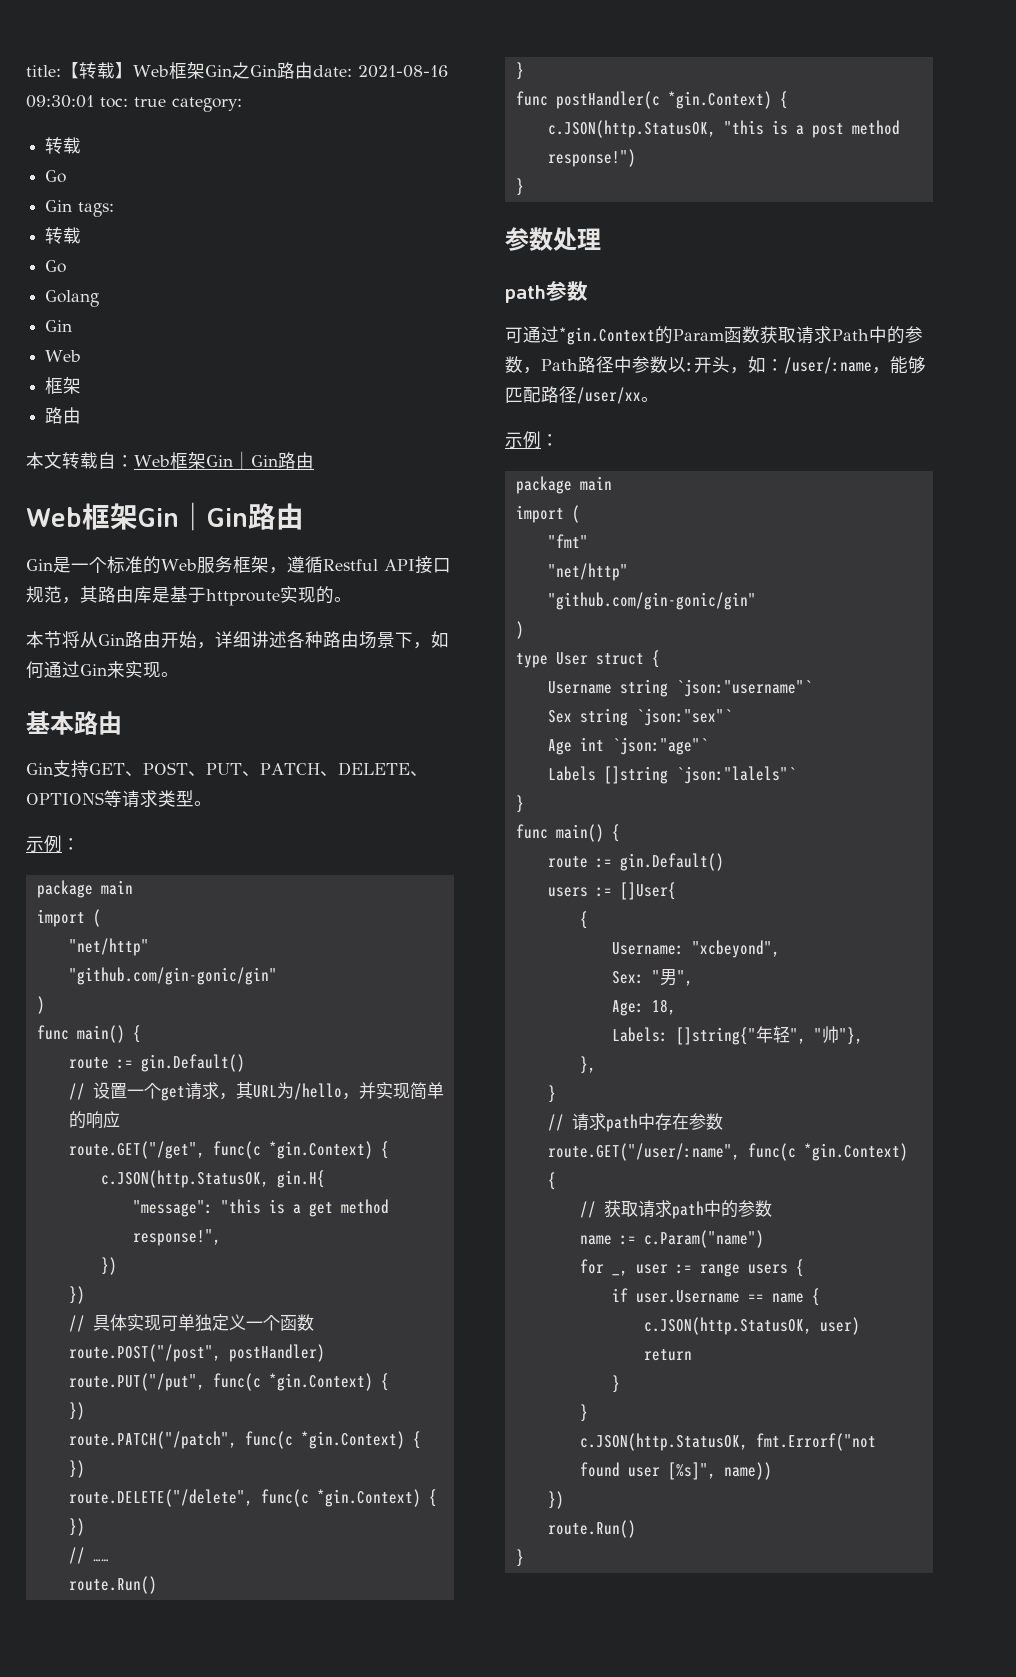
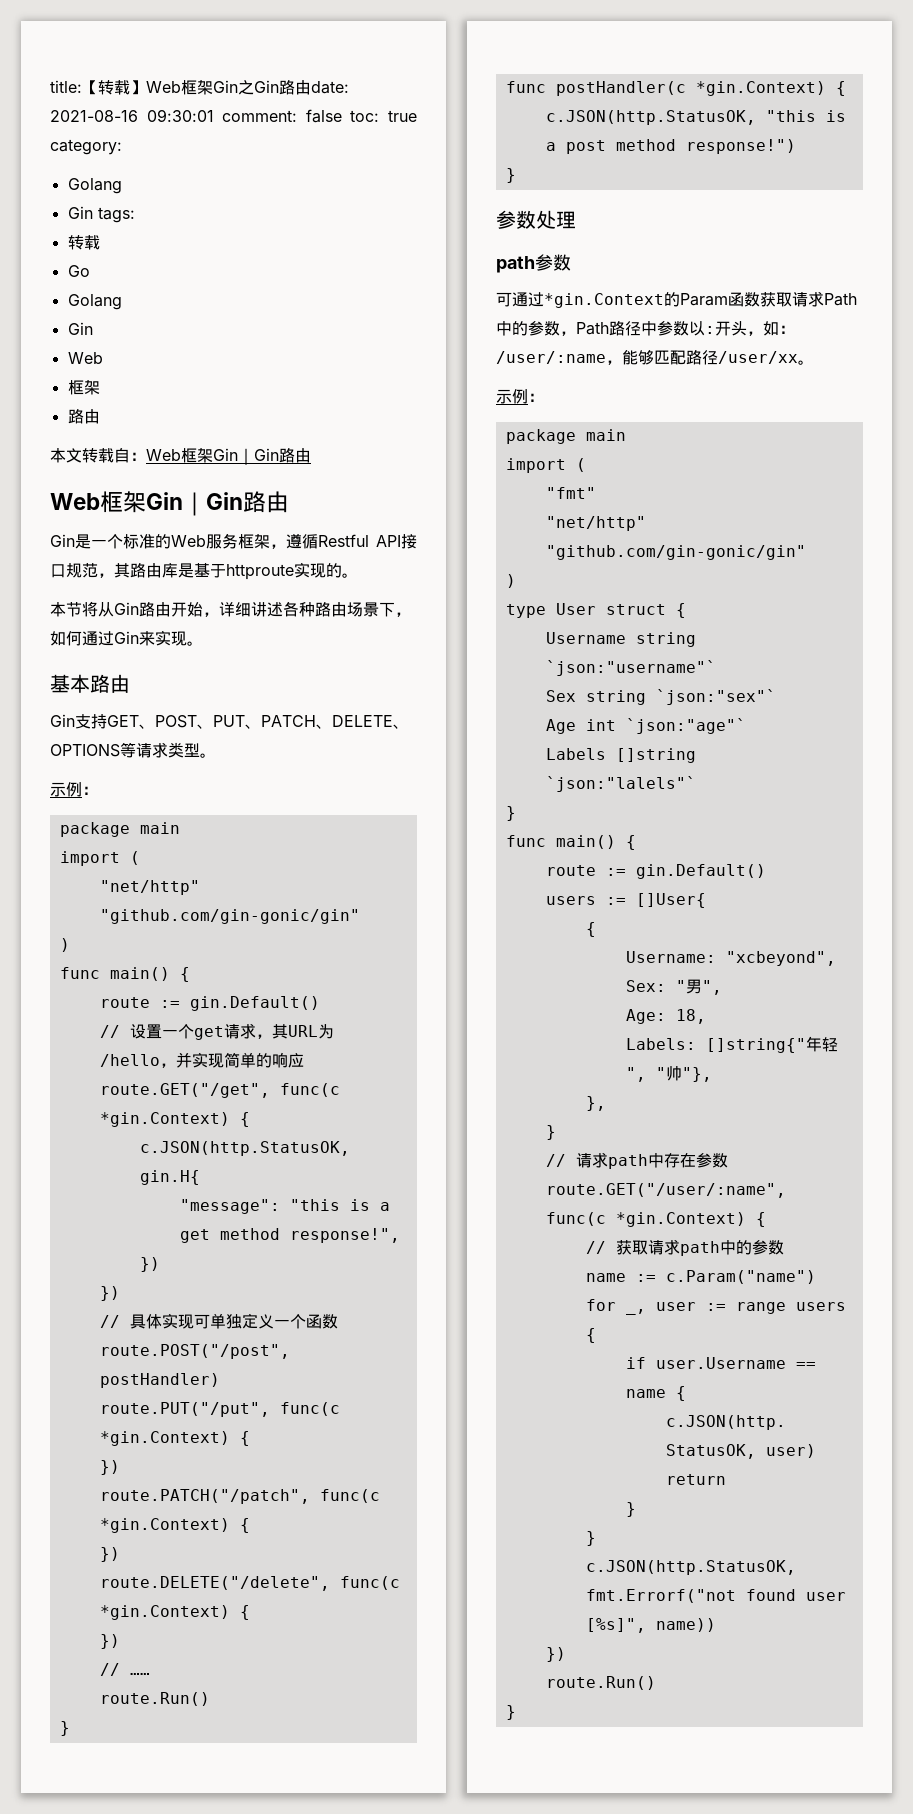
- title:【转载】Web框架Gin之Gin路由date: 2021-08-16 09:30:01 toc: true category:
- 转载
- Go
+ title:【转载】Web框架Gin之Gin路由date: 2021-08-16 09:30:01 comment: false toc: true category:
+ Golang

